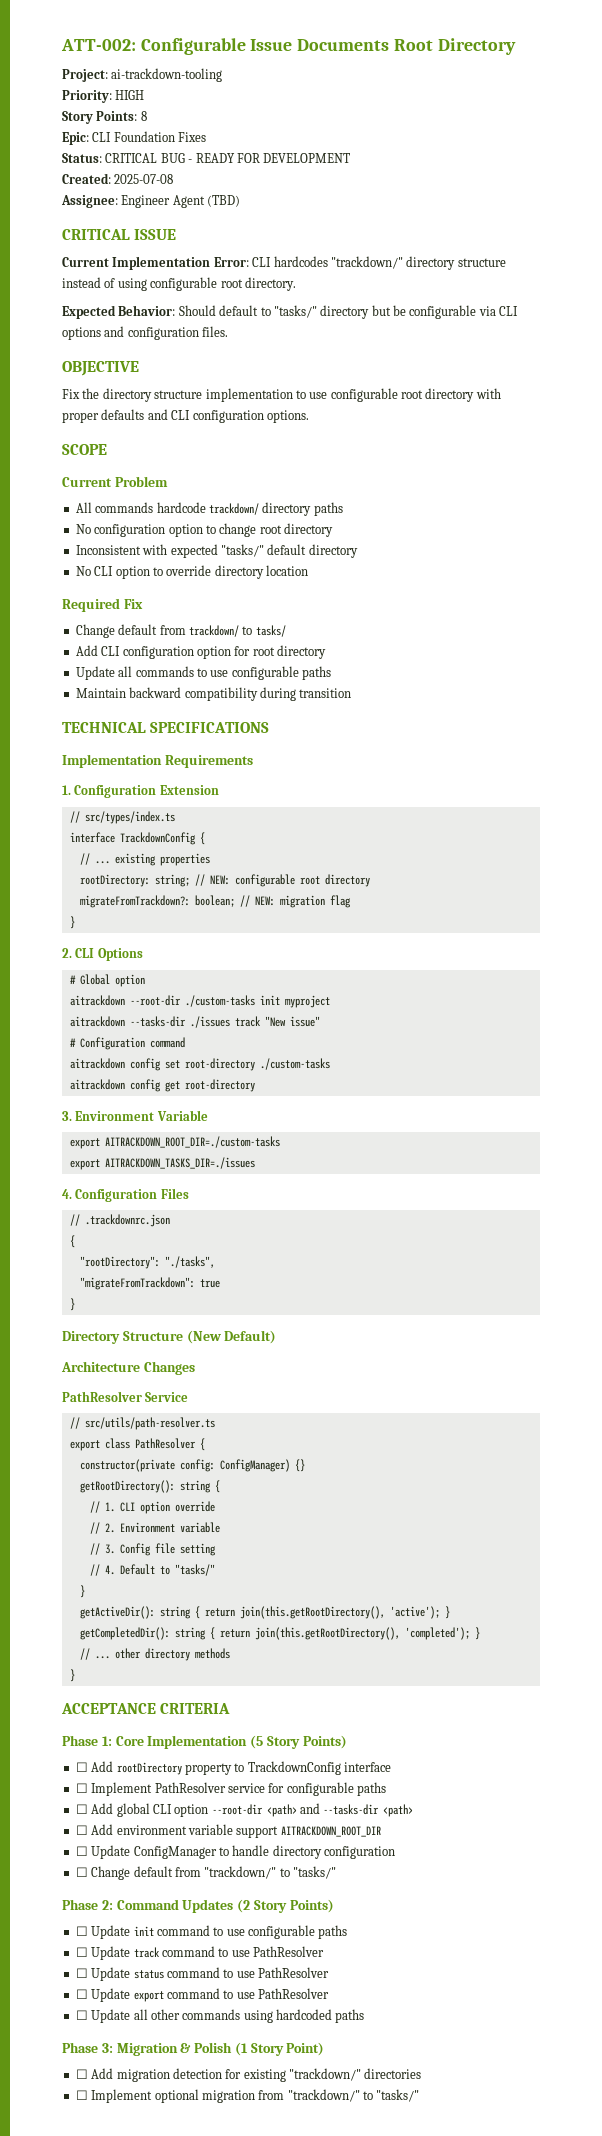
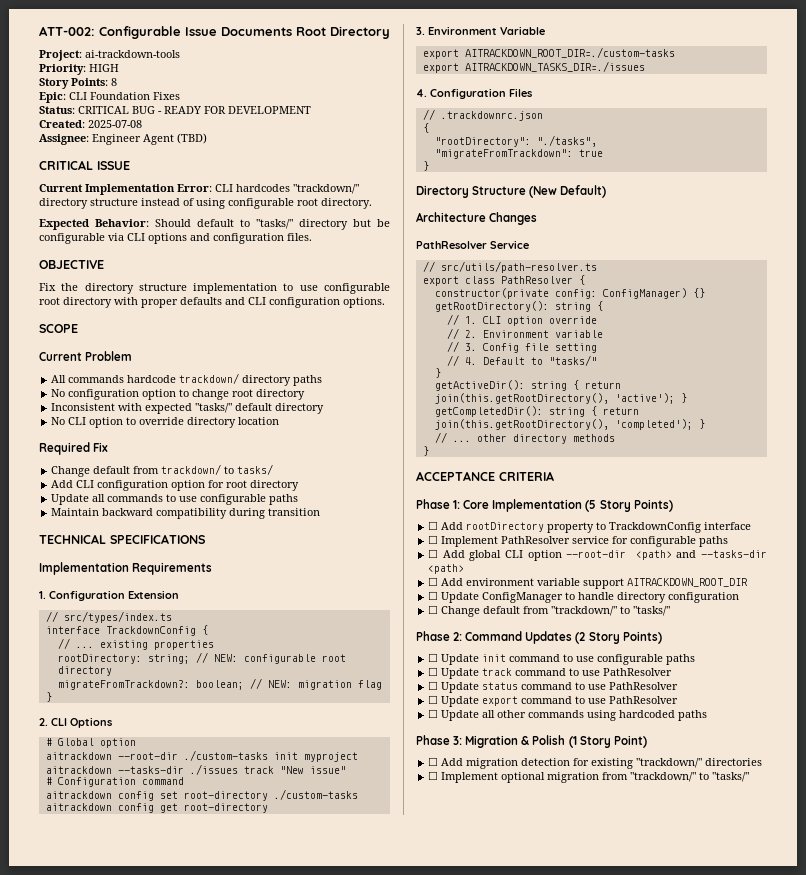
- Project: ai-trackdown-tooling
+ Project: ai-trackdown-tools

